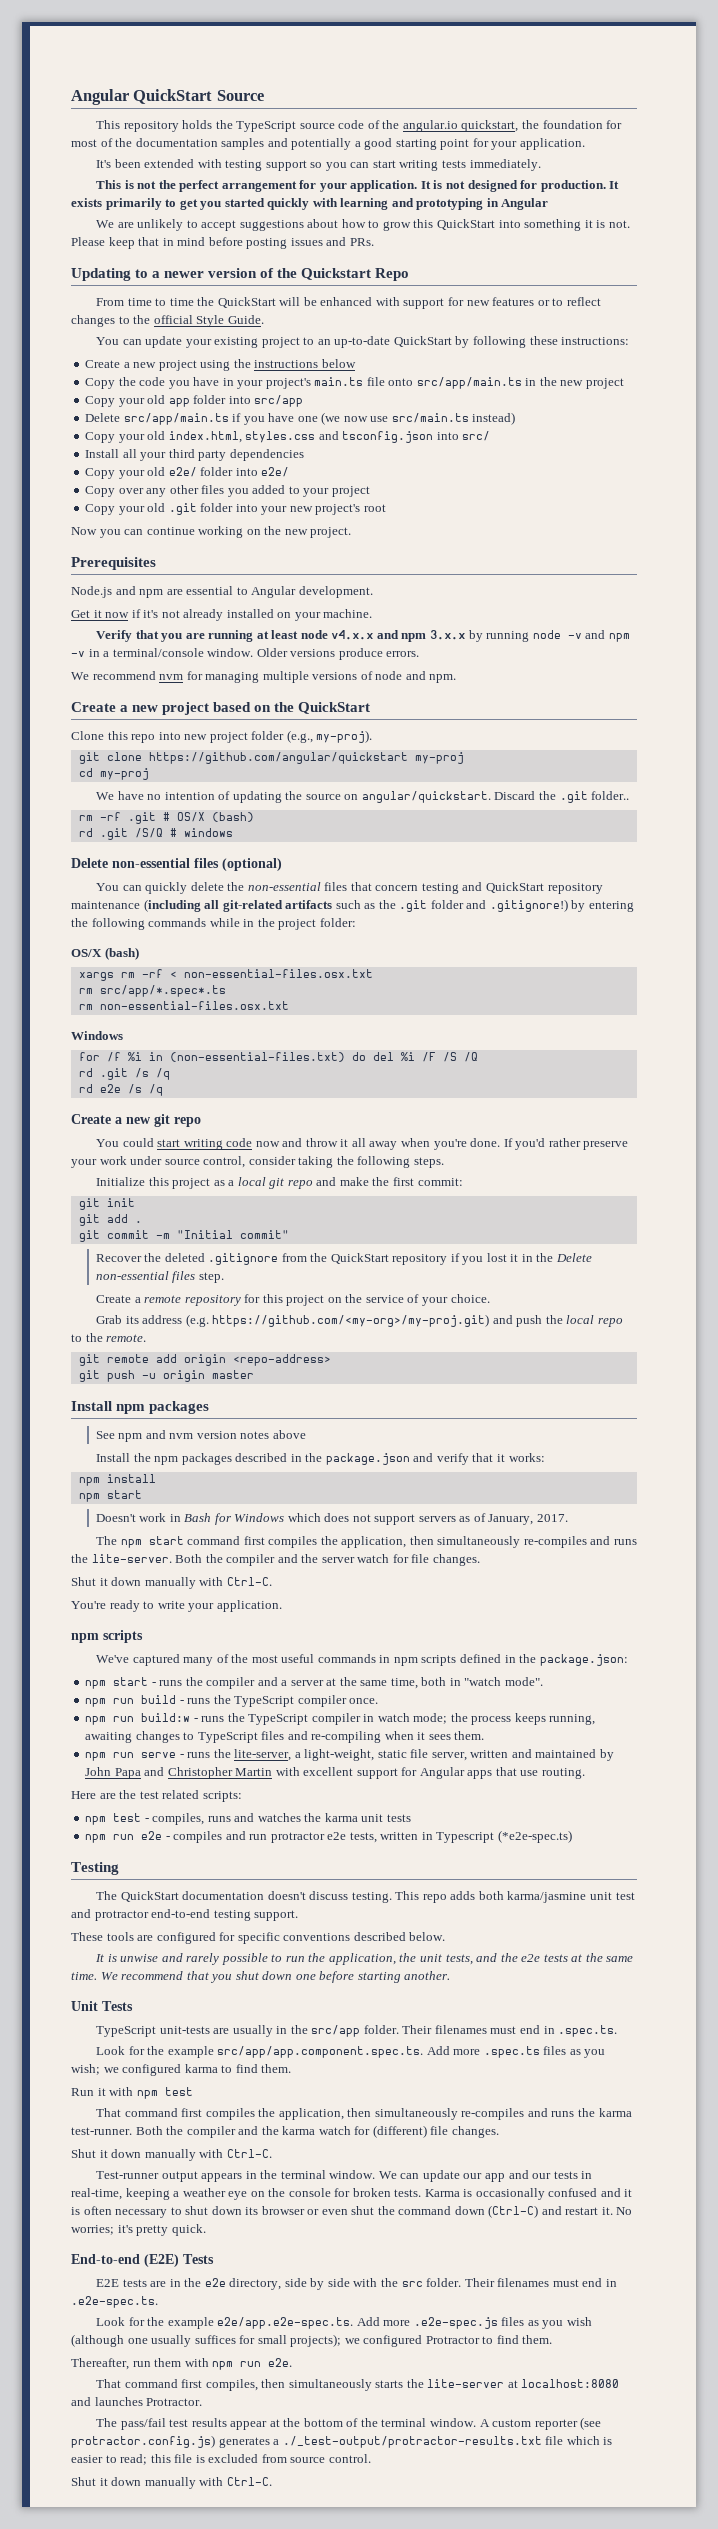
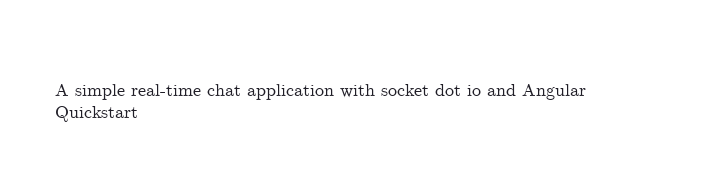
- Angular QuickStart Source
- This repository holds the TypeScript source code of the angular.io quickstart, the foundation for most of the documentation samples and potentially a good starting point for your application.
- It's been extended with testing support so you can start writing tests immediately.
- This is not the perfect arrangement for your application. It is not designed for production. It exists primarily to get you started quickly with learning and prototyping in Angular
- We are unlikely to accept suggestions about how to grow this QuickStart into something it is not. Please keep that in mind before posting issues and PRs.
- Updating to a newer version of the Quickstart Repo
- From time to time the QuickStart will be enhanced with support for new features or to reflect changes to the official Style Guide.
- You can update your existing project to an up-to-date QuickStart by following these instructions:
- Create a new project using the instructions below
- Copy the code you have in your project's main.ts file onto src/app/main.ts in the new project
- Copy your old app folder into src/app
- Delete src/app/main.ts if you have one (we now use src/main.ts instead)
- Copy your old index.html, styles.css and tsconfig.json into src/
- Install all your third party dependencies
- Copy your old e2e/ folder into e2e/
- Copy over any other files you added to your project
- Copy your old .git folder into your new project's root
- Now you can continue working on the new project.
- Prerequisites
- Node.js and npm are essential to Angular development.
- Get it now if it's not already installed on your machine.
- Verify that you are running at least node v4.x.x and npm 3.x.x by running node -v and npm -v in a terminal/console window. Older versions produce errors.
- We recommend nvm for managing multiple versions of node and npm.
- Create a new project based on the QuickStart
- Clone this repo into new project folder (e.g., my-proj).
- git clone https://github.com/angular/quickstart my-proj
- cd my-proj
- We have no intention of updating the source on angular/quickstart. Discard the .git folder..
- rm -rf .git # OS/X (bash)
- rd .git /S/Q # windows
- Delete non-essential files (optional)
- You can quickly delete the non-essential files that concern testing and QuickStart repository maintenance (including all git-related artifacts such as the .git folder and .gitignore!) by entering the following commands while in the project folder:
- OS/X (bash)
- xargs rm -rf < non-essential-files.osx.txt
- rm src/app/*.spec*.ts
- rm non-essential-files.osx.txt
- Windows
- for /f %i in (non-essential-files.txt) do del %i /F /S /Q
- rd .git /s /q
- rd e2e /s /q
- Create a new git repo
- You could start writing code now and throw it all away when you're done. If you'd rather preserve your work under source control, consider taking the following steps.
- Initialize this project as a local git repo and make the first commit:
- git init
- git add .
- git commit -m "Initial commit"
- Recover the deleted .gitignore from the QuickStart repository if you lost it in the Delete non-essential files step.
- Create a remote repository for this project on the service of your choice.
- Grab its address (e.g. https://github.com/<my-org>/my-proj.git) and push the local repo to the remote.
- git remote add origin <repo-address>
- git push -u origin master
- Install npm packages
- See npm and nvm version notes above
- Install the npm packages described in the package.json and verify that it works:
- npm install
- npm start
- Doesn't work in Bash for Windows which does not support servers as of January, 2017.
- The npm start command first compiles the application, then simultaneously re-compiles and runs the lite-server. Both the compiler and the server watch for file changes.
- Shut it down manually with Ctrl-C.
- You're ready to write your application.
- npm scripts
- We've captured many of the most useful commands in npm scripts defined in the package.json:
- npm start - runs the compiler and a server at the same time, both in "watch mode".
- npm run build - runs the TypeScript compiler once.
- npm run build:w - runs the TypeScript compiler in watch mode; the process keeps running, awaiting changes to TypeScript files and re-compiling when it sees them.
- npm run serve - runs the lite-server, a light-weight, static file server, written and maintained by John Papa and Christopher Martin with excellent support for Angular apps that use routing.
- Here are the test related scripts:
- npm test - compiles, runs and watches the karma unit tests
- npm run e2e - compiles and run protractor e2e tests, written in Typescript (*e2e-spec.ts)
- Testing
- The QuickStart documentation doesn't discuss testing. This repo adds both karma/jasmine unit test and protractor end-to-end testing support.
- These tools are configured for specific conventions described below.
- It is unwise and rarely possible to run the application, the unit tests, and the e2e tests at the same time. We recommend that you shut down one before starting another.
- Unit Tests
- TypeScript unit-tests are usually in the src/app folder. Their filenames must end in .spec.ts.
- Look for the example src/app/app.component.spec.ts. Add more .spec.ts files as you wish; we configured karma to find them.
- Run it with npm test
- That command first compiles the application, then simultaneously re-compiles and runs the karma test-runner. Both the compiler and the karma watch for (different) file changes.
- Shut it down manually with Ctrl-C.
- Test-runner output appears in the terminal window. We can update our app and our tests in real-time, keeping a weather eye on the console for broken tests. Karma is occasionally confused and it is often necessary to shut down its browser or even shut the command down (Ctrl-C) and restart it. No worries; it's pretty quick.
- End-to-end (E2E) Tests
- E2E tests are in the e2e directory, side by side with the src folder. Their filenames must end in .e2e-spec.ts.
- Look for the example e2e/app.e2e-spec.ts. Add more .e2e-spec.js files as you wish (although one usually suffices for small projects); we configured Protractor to find them.
- Thereafter, run them with npm run e2e.
- That command first compiles, then simultaneously starts the lite-server at localhost:8080 and launches Protractor.
- The pass/fail test results appear at the bottom of the terminal window. A custom reporter (see protractor.config.js) generates a ./_test-output/protractor-results.txt file which is easier to read; this file is excluded from source control.
- Shut it down manually with Ctrl-C.
+ A simple real-time chat application with socket dot io and Angular Quickstart

